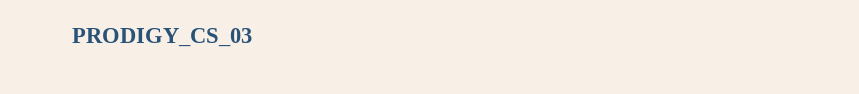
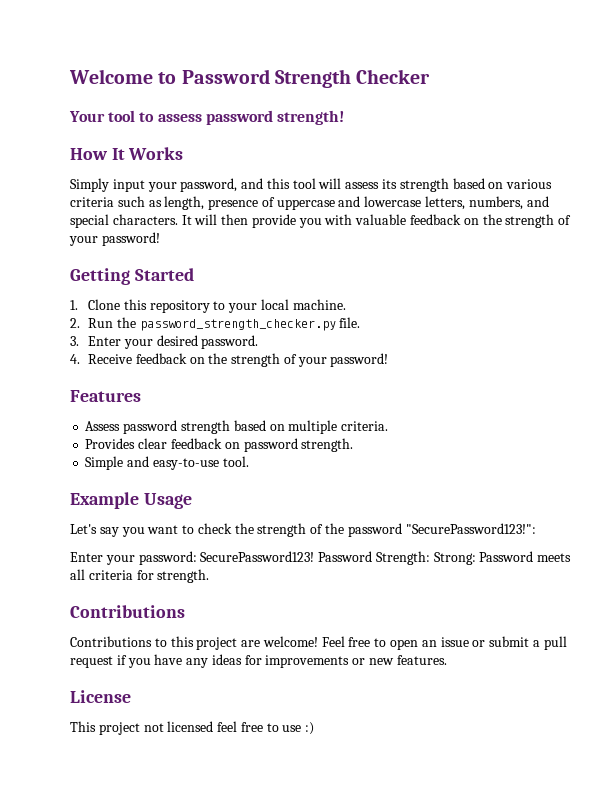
- PRODIGY_CS_03
+ Welcome to Password Strength Checker
+ Your tool to assess password strength!
+ How It Works
+ Simply input your password, and this tool will assess its strength based on various criteria such as length, presence of uppercase and lowercase letters, numbers, and special characters. It will then provide you with valuable feedback on the strength of your password!
+ Getting Started
+ 1. Clone this repository to your local machine.
+ 2. Run the password_strength_checker.py file.
+ 3. Enter your desired password.
+ 4. Receive feedback on the strength of your password!
+ Features
+ Assess password strength based on multiple criteria.
+ Provides clear feedback on password strength.
+ Simple and easy-to-use tool.
+ Example Usage
+ Let's say you want to check the strength of the password "SecurePassword123!":
+ Enter your password: SecurePassword123! Password Strength: Strong: Password meets all criteria for strength.
+ Contributions
+ Contributions to this project are welcome! Feel free to open an issue or submit a pull request if you have any ideas for improvements or new features.
+ License
+ This project not licensed feel free to use :)

